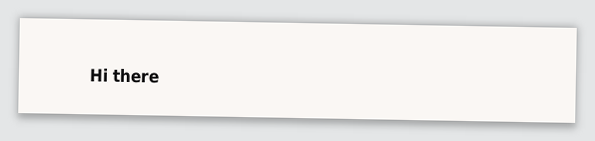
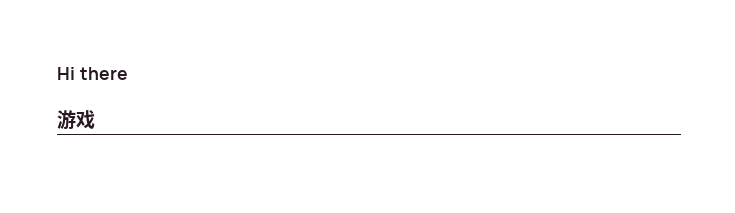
+ 游戏

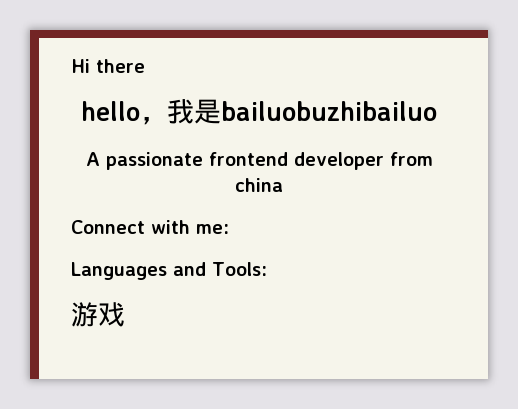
+ hello，我是bailuobuzhibailuo
+ A passionate frontend developer from china
+ Connect with me:
+ Languages and Tools:

